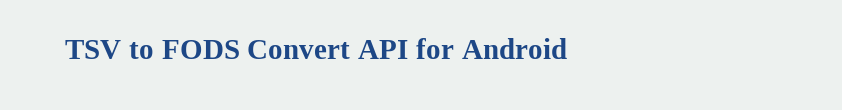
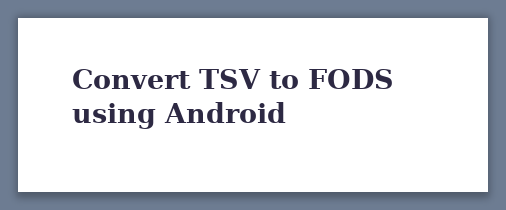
- TSV to FODS Convert API for Android
+ Convert TSV to FODS using Android

